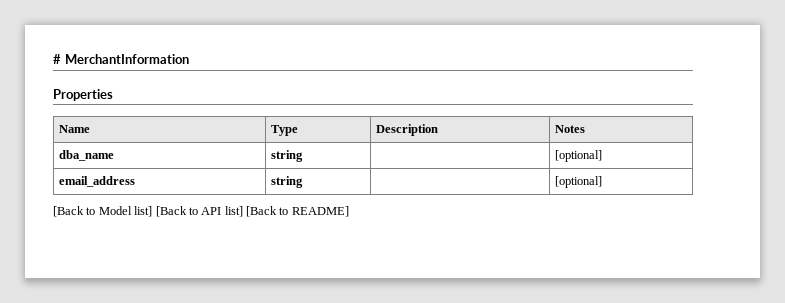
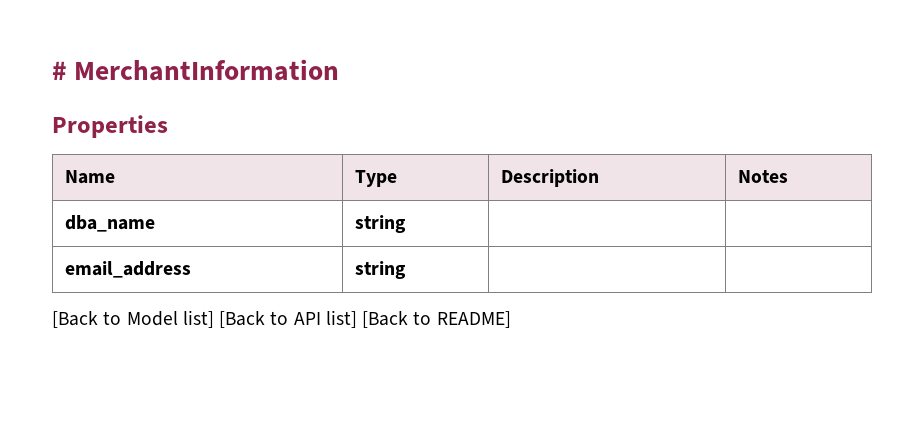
- dba_name | string | | [optional]
+ dba_name | string | |
- email_address | string | | [optional]
+ email_address | string | |

